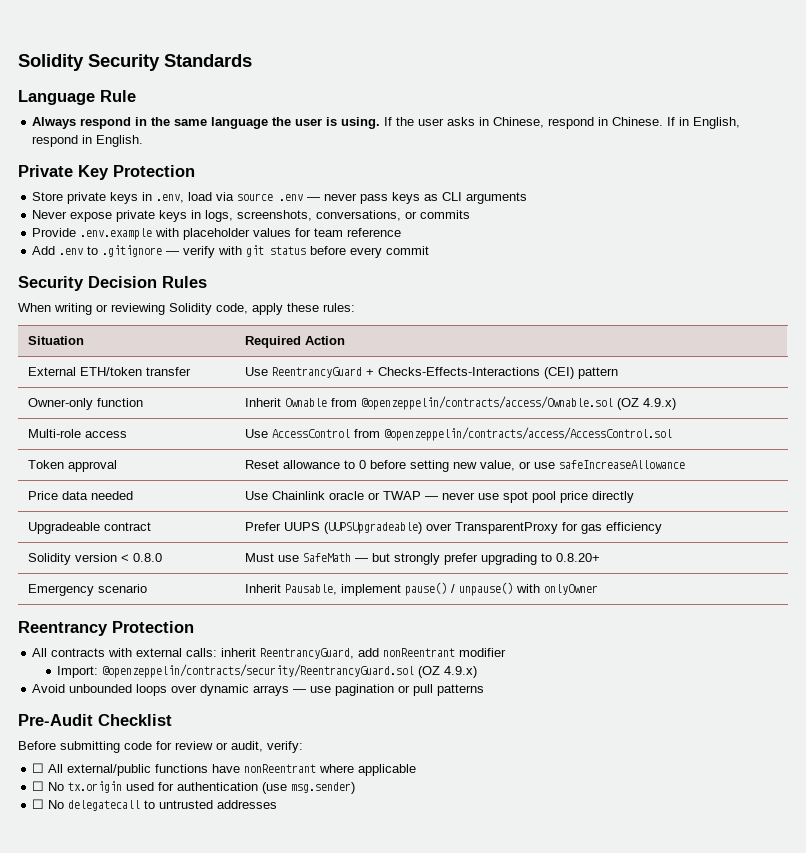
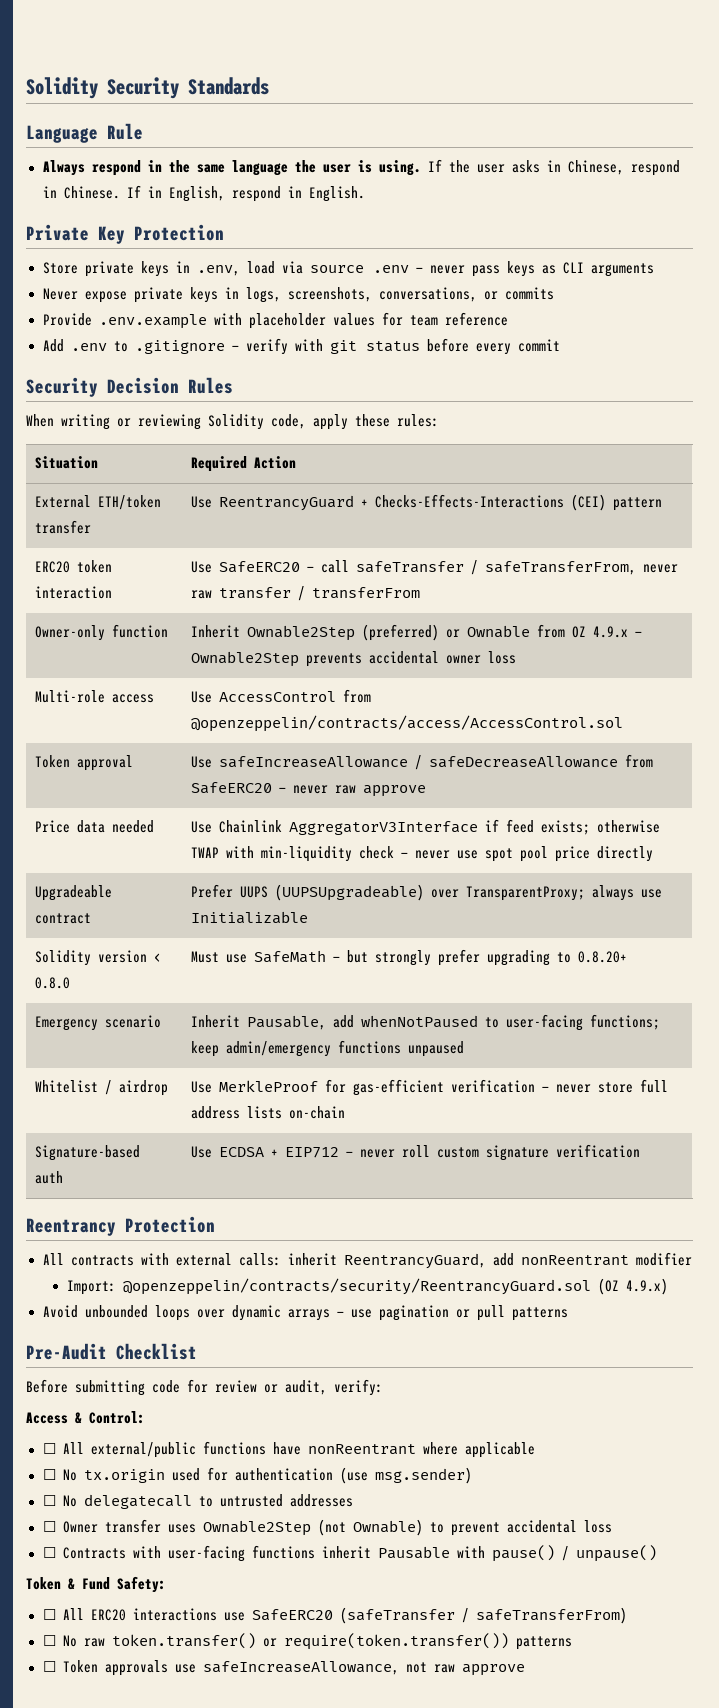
- Owner-only function | Inherit Ownable from @openzeppelin/contracts/access/Ownable.sol (OZ 4.9.x)
+ ERC20 token interaction | Use SafeERC20 — call safeTransfer / safeTransferFrom, never raw transfer / transferFrom
+ Owner-only function | Inherit Ownable2Step (preferred) or Ownable from OZ 4.9.x — Ownable2Step prevents accidental owner loss
- Token approval | Reset allowance to 0 before setting new value, or use safeIncreaseAllowance
+ Token approval | Use safeIncreaseAllowance / safeDecreaseAllowance from SafeERC20 — never raw approve
- Price data needed | Use Chainlink oracle or TWAP — never use spot pool price directly
+ Price data needed | Use Chainlink AggregatorV3Interface if feed exists; otherwise TWAP with min-liquidity check — never use spot pool price directly
- Upgradeable contract | Prefer UUPS (UUPSUpgradeable) over TransparentProxy for gas efficiency
+ Upgradeable contract | Prefer UUPS (UUPSUpgradeable) over TransparentProxy; always use Initializable
- Emergency scenario | Inherit Pausable, implement pause() / unpause() with onlyOwner
+ Emergency scenario | Inherit Pausable, add whenNotPaused to user-facing functions; keep admin/emergency functions unpaused
+ Whitelist / airdrop | Use MerkleProof for gas-efficient verification — never store full address lists on-chain
+ Signature-based auth | Use ECDSA + EIP712 — never roll custom signature verification
+ Access & Control:
+ ☐ Owner transfer uses Ownable2Step (not Ownable) to prevent accidental loss
+ ☐ Contracts with user-facing functions inherit Pausable with pause() / unpause()
+ Token & Fund Safety:
+ ☐ All ERC20 interactions use SafeERC20 (safeTransfer / safeTransferFrom)
+ ☐ No raw token.transfer() or require(token.transfer()) patterns
+ ☐ Token approvals use safeIncreaseAllowance, not raw approve

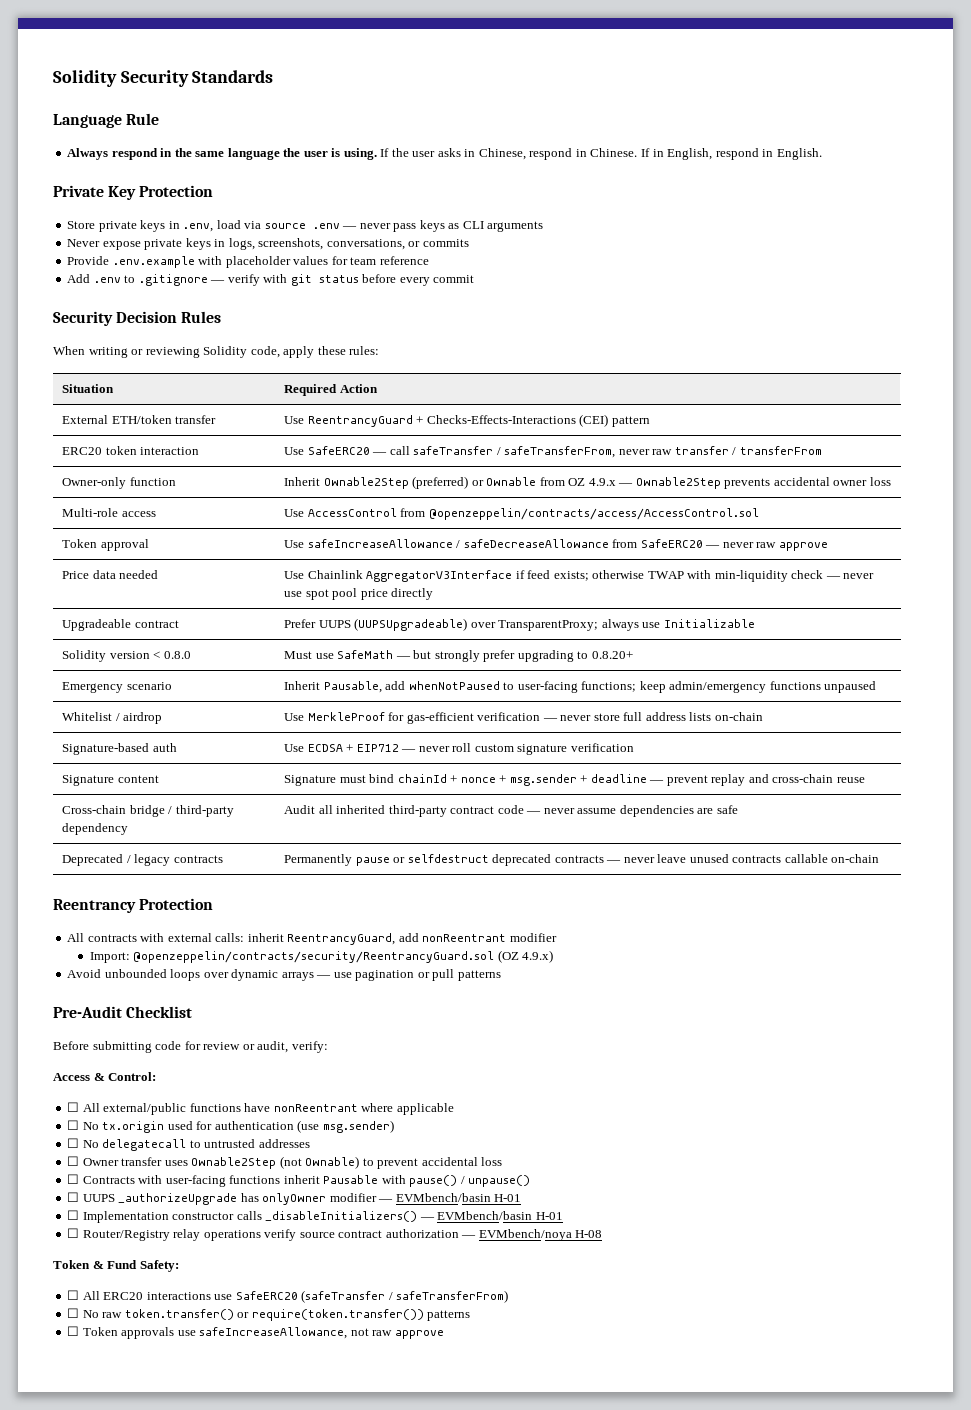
+ Signature content | Signature must bind chainId + nonce + msg.sender + deadline — prevent replay and cross-chain reuse
+ Cross-chain bridge / third-party dependency | Audit all inherited third-party contract code — never assume dependencies are safe
+ Deprecated / legacy contracts | Permanently pause or selfdestruct deprecated contracts — never leave unused contracts callable on-chain
+ ☐ UUPS _authorizeUpgrade has onlyOwner modifier — EVMbench/basin H-01
+ ☐ Implementation constructor calls _disableInitializers() — EVMbench/basin H-01
+ ☐ Router/Registry relay operations verify source contract authorization — EVMbench/noya H-08

